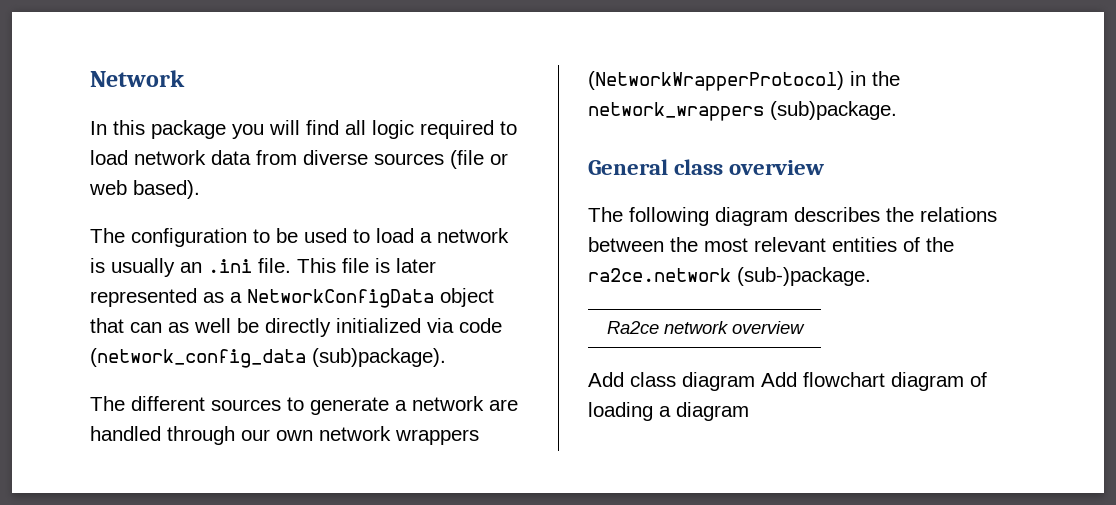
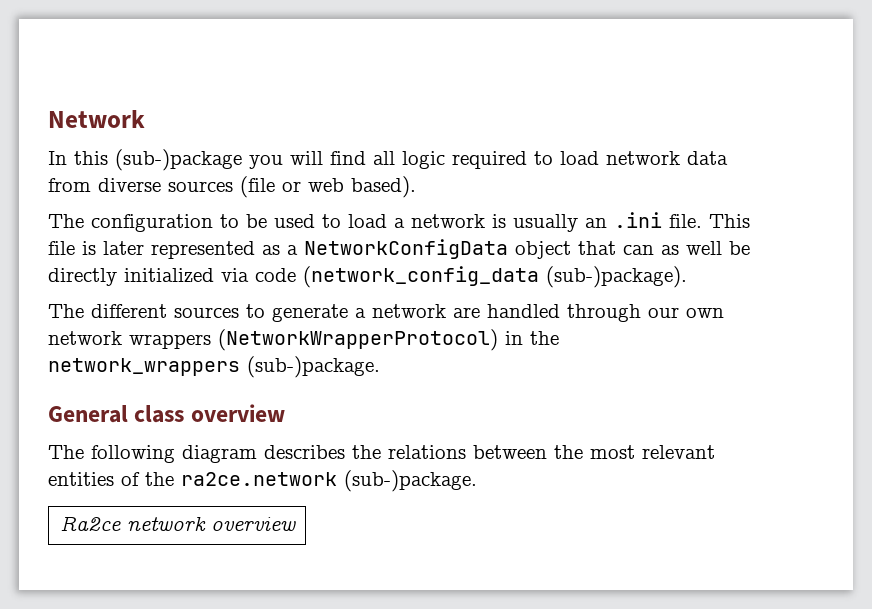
- In this package you will find all logic required to load network data from diverse sources (file or web based).
+ In this (sub-)package you will find all logic required to load network data from diverse sources (file or web based).
- This file is later represented as a NetworkConfigData object that can as well be directly initialized via code (network_config_data (sub)package).
+ This file is later represented as a NetworkConfigData object that can as well be directly initialized via code (network_config_data (sub-)package).
- The different sources to generate a network are handled through our own network wrappers (NetworkWrapperProtocol) in the network_wrappers (sub)package.
+ The different sources to generate a network are handled through our own network wrappers (NetworkWrapperProtocol) in the network_wrappers (sub-)package.
- Add class diagram Add flowchart diagram of loading a diagram

